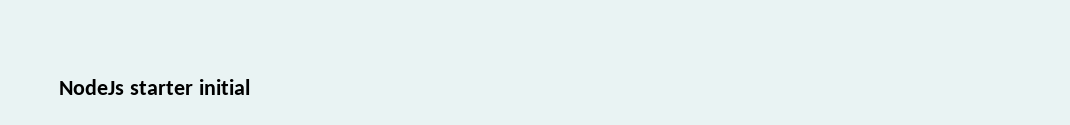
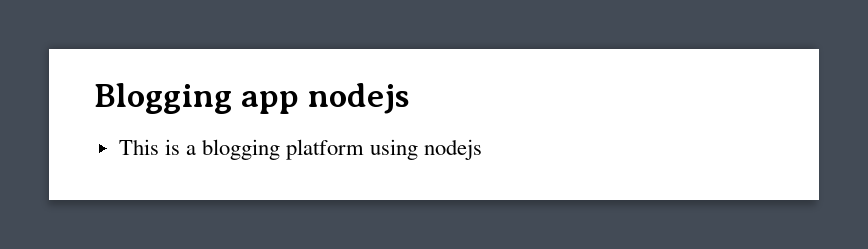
- NodeJs starter initial
+ Blogging app nodejs
+ This is a blogging platform using nodejs

